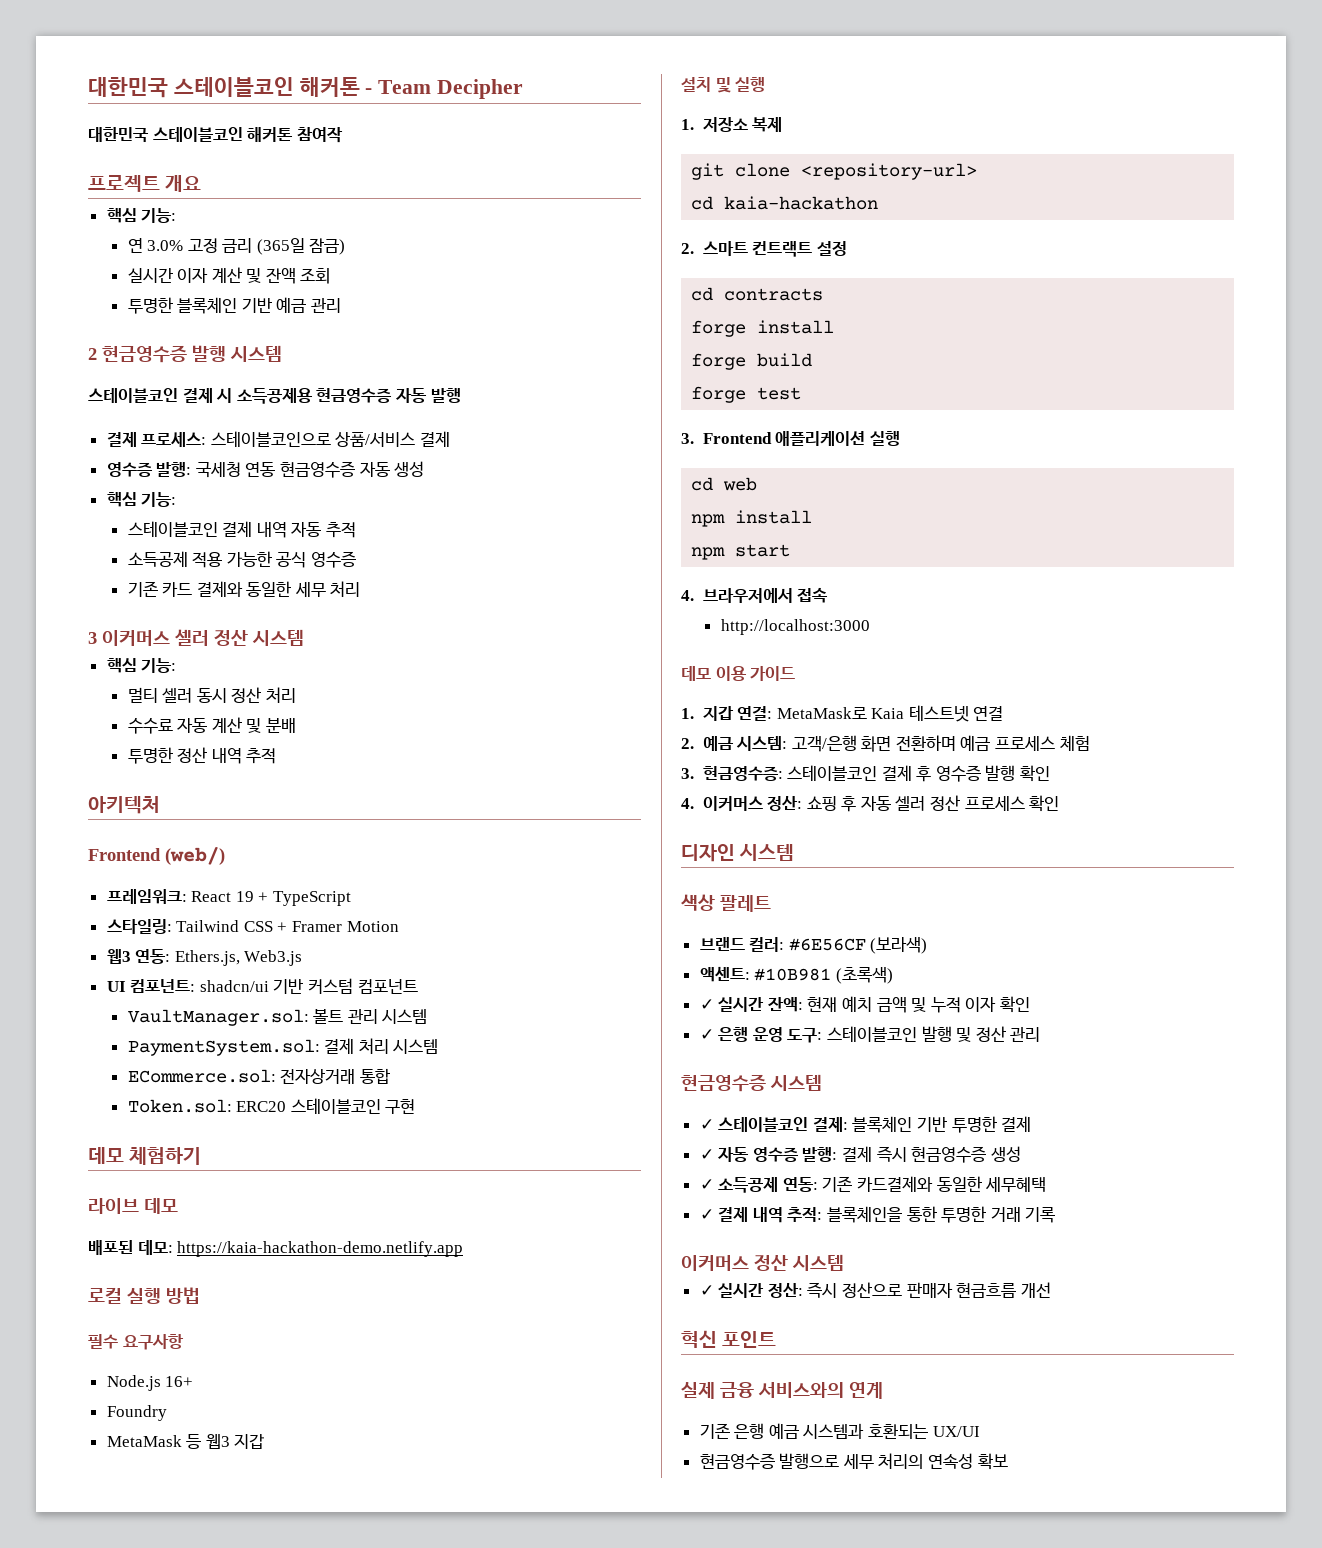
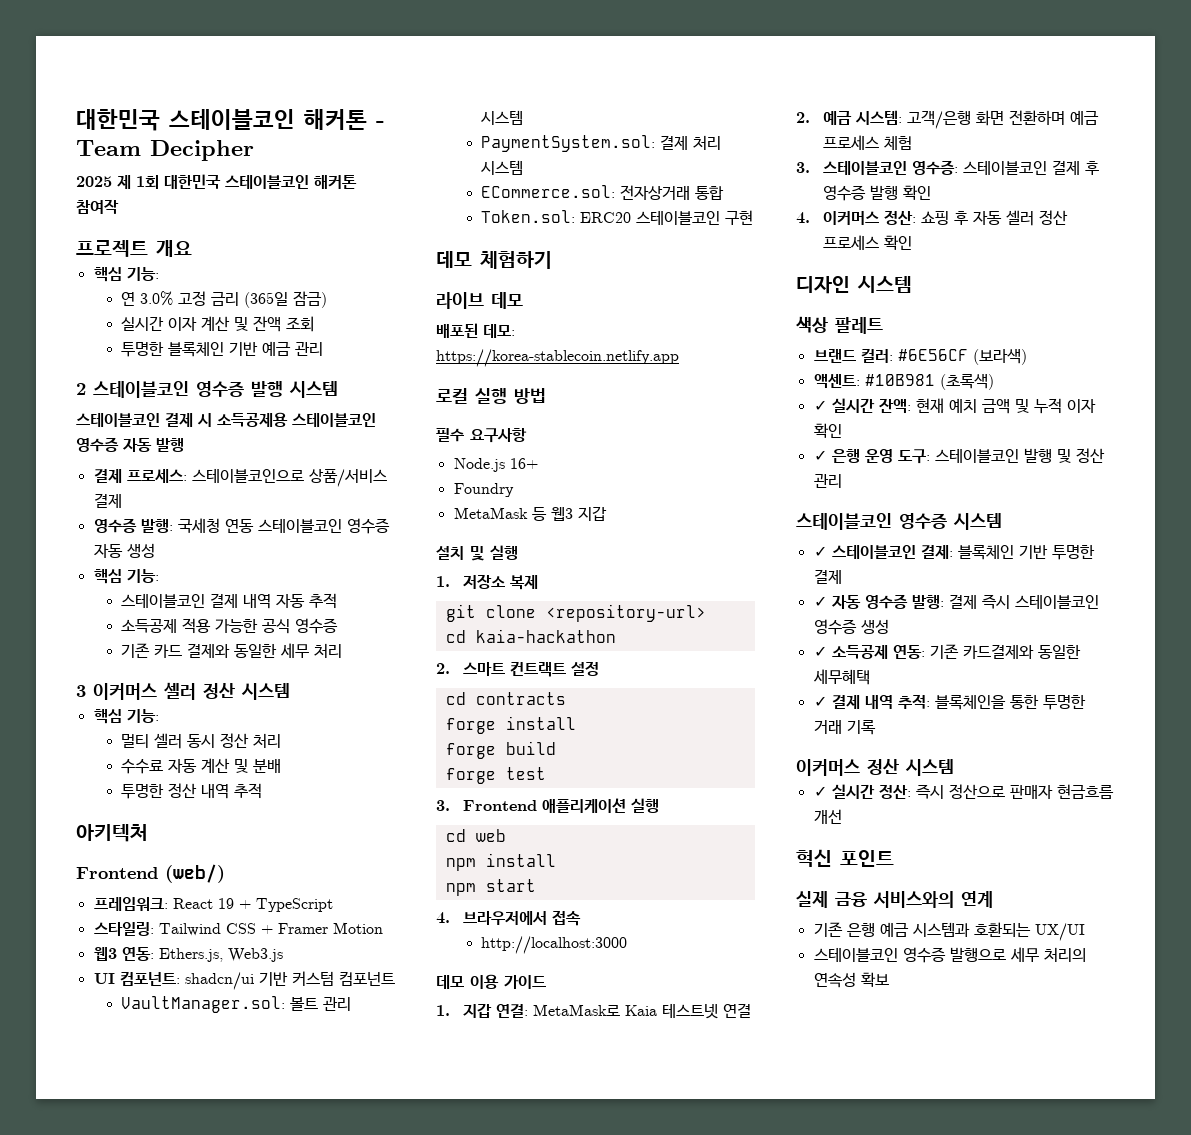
- 대한민국 스테이블코인 해커톤 참여작
+ 2025 제 1회 대한민국 스테이블코인 해커톤 참여작
- 2 현금영수증 발행 시스템
+ 2 스테이블코인 영수증 발행 시스템
- 스테이블코인 결제 시 소득공제용 현금영수증 자동 발행
+ 스테이블코인 결제 시 소득공제용 스테이블코인 영수증 자동 발행
- 영수증 발행: 국세청 연동 현금영수증 자동 생성
+ 영수증 발행: 국세청 연동 스테이블코인 영수증 자동 생성
- 배포된 데모: https://kaia-hackathon-demo.netlify.app
+ 배포된 데모: https://korea-stablecoin.netlify.app
- 3. 현금영수증: 스테이블코인 결제 후 영수증 발행 확인
+ 3. 스테이블코인 영수증: 스테이블코인 결제 후 영수증 발행 확인
- 현금영수증 시스템
+ 스테이블코인 영수증 시스템
- ✓ 자동 영수증 발행: 결제 즉시 현금영수증 생성
+ ✓ 자동 영수증 발행: 결제 즉시 스테이블코인 영수증 생성
- 현금영수증 발행으로 세무 처리의 연속성 확보
+ 스테이블코인 영수증 발행으로 세무 처리의 연속성 확보

